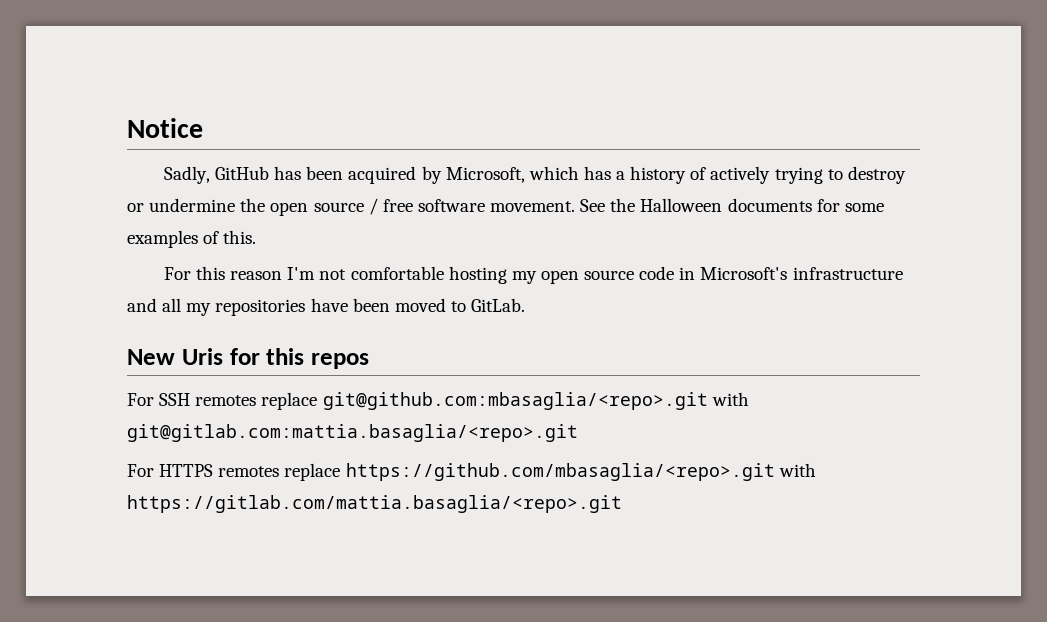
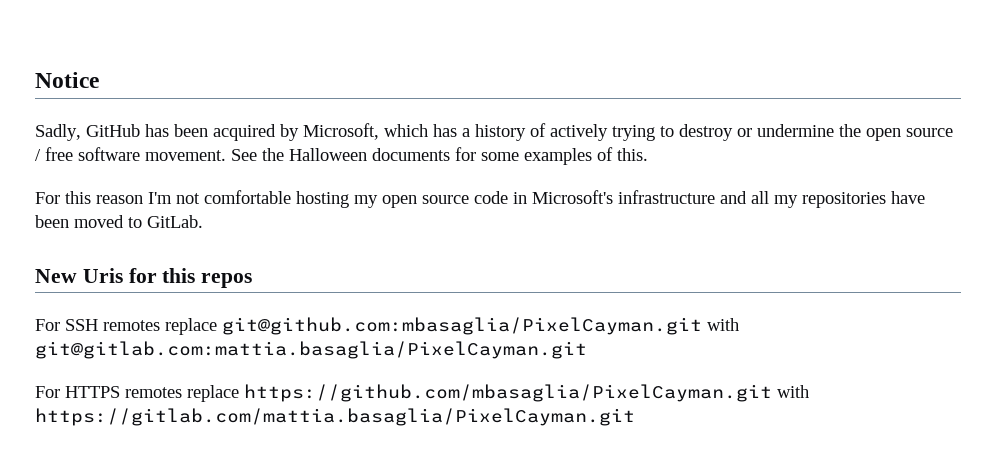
- For SSH remotes replace git@github.com:mbasaglia/<repo>.git with git@gitlab.com:mattia.basaglia/<repo>.git
+ For SSH remotes replace git@github.com:mbasaglia/PixelCayman.git with git@gitlab.com:mattia.basaglia/PixelCayman.git
- For HTTPS remotes replace https://github.com/mbasaglia/<repo>.git with https://gitlab.com/mattia.basaglia/<repo>.git
+ For HTTPS remotes replace https://github.com/mbasaglia/PixelCayman.git with https://gitlab.com/mattia.basaglia/PixelCayman.git

